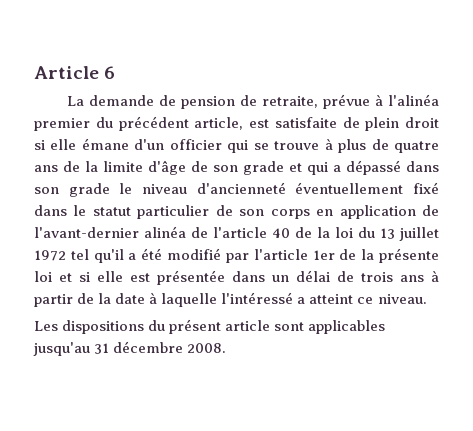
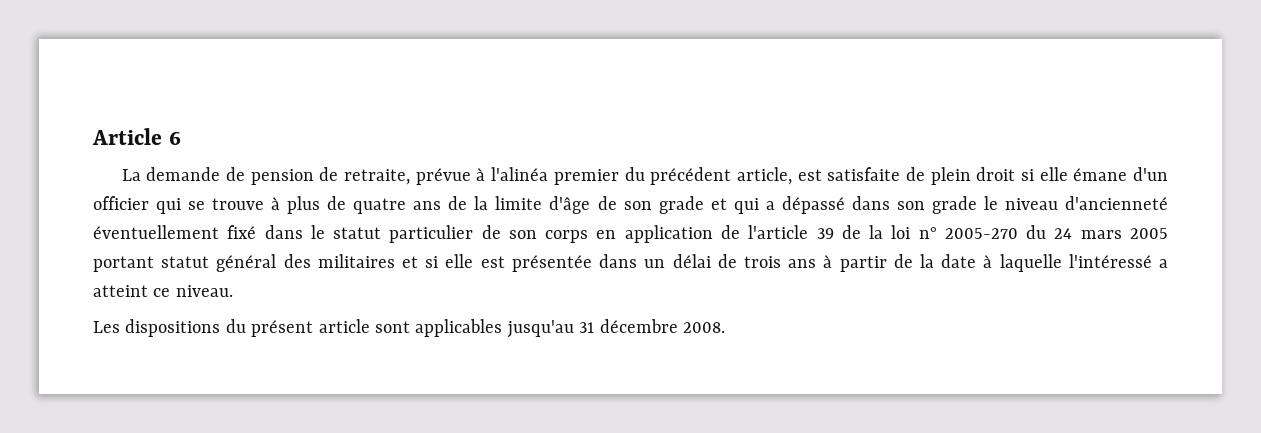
- La demande de pension de retraite, prévue à l'alinéa premier du précédent article, est satisfaite de plein droit si elle émane d'un officier qui se trouve à plus de quatre ans de la limite d'âge de son grade et qui a dépassé dans son grade le niveau d'ancienneté éventuellement fixé dans le statut particulier de son corps en application de l'avant-dernier alinéa de l'article 40 de la loi du 13 juillet 1972 tel qu'il a été modifié par l'article 1er de la présente loi et si elle est présentée dans un délai de trois ans à partir de la date à laquelle l'intéressé a atteint ce niveau.
+ La demande de pension de retraite, prévue à l'alinéa premier du précédent article, est satisfaite de plein droit si elle émane d'un officier qui se trouve à plus de quatre ans de la limite d'âge de son grade et qui a dépassé dans son grade le niveau d'ancienneté éventuellement fixé dans le statut particulier de son corps en application de l'article 39 de la loi n° 2005-270 du 24 mars 2005 portant statut général des militaires et si elle est présentée dans un délai de trois ans à partir de la date à laquelle l'intéressé a atteint ce niveau.

